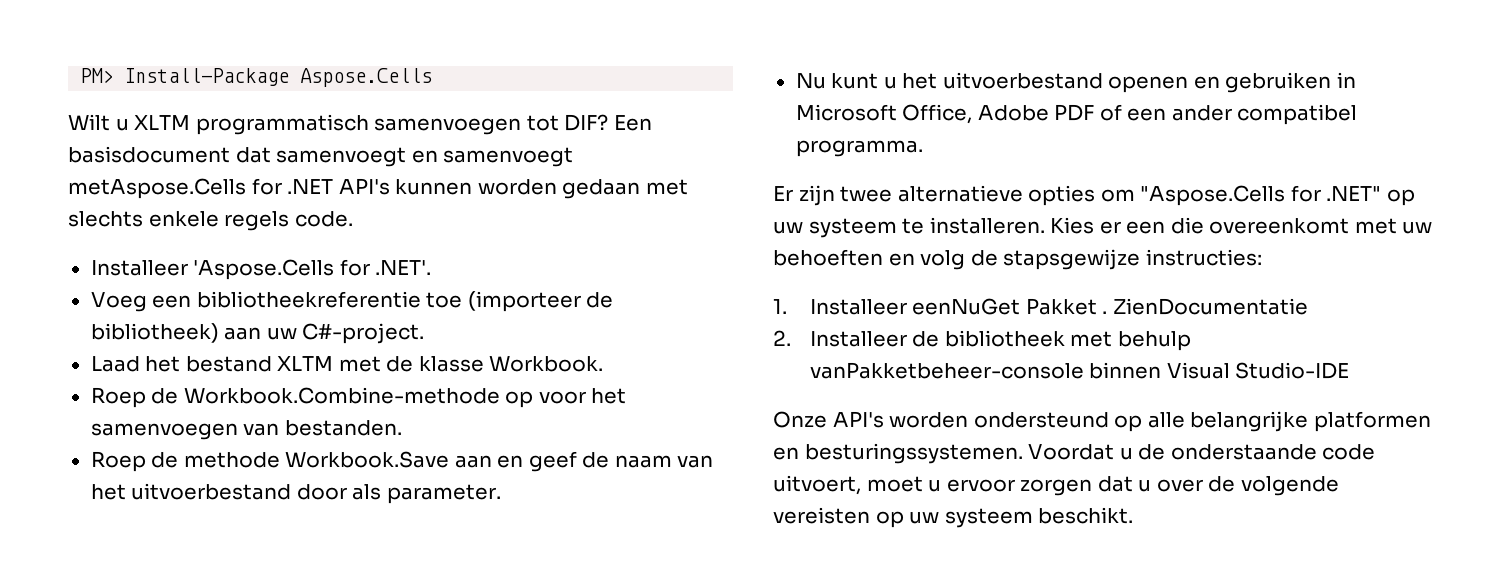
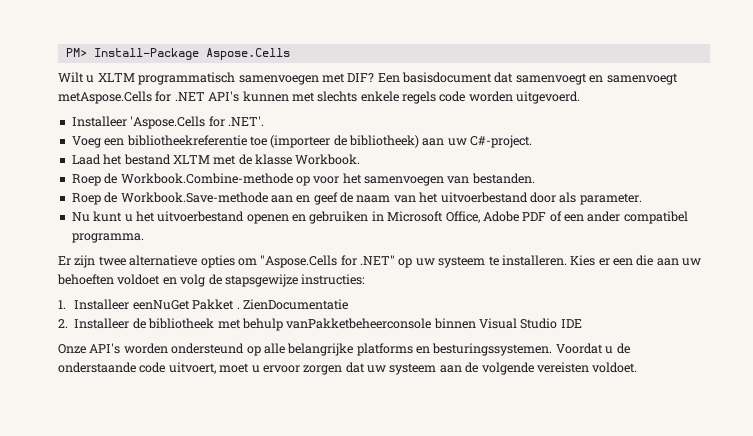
- Wilt u XLTM programmatisch samenvoegen tot DIF?
+ Wilt u XLTM programmatisch samenvoegen met DIF?
- Een basisdocument dat samenvoegt en samenvoegt metAspose.Cells for .NET API's kunnen worden gedaan met slechts enkele regels code.
+ Een basisdocument dat samenvoegt en samenvoegt metAspose.Cells for .NET API's kunnen met slechts enkele regels code worden uitgevoerd.
- Roep de methode Workbook.Save aan en geef de naam van het uitvoerbestand door als parameter.
+ Roep de Workbook.Save-methode aan en geef de naam van het uitvoerbestand door als parameter.
- Kies er een die overeenkomt met uw behoeften en volg de stapsgewijze instructies:
+ Kies er een die aan uw behoeften voldoet en volg de stapsgewijze instructies:
- 2. Installeer de bibliotheek met behulp vanPakketbeheer-console binnen Visual Studio-IDE
+ 2. Installeer de bibliotheek met behulp vanPakketbeheerconsole binnen Visual Studio IDE
- Onze API's worden ondersteund op alle belangrijke platformen en besturingssystemen.
+ Onze API's worden ondersteund op alle belangrijke platforms en besturingssystemen.
- Voordat u de onderstaande code uitvoert, moet u ervoor zorgen dat u over de volgende vereisten op uw systeem beschikt.
+ Voordat u de onderstaande code uitvoert, moet u ervoor zorgen dat uw systeem aan de volgende vereisten voldoet.

